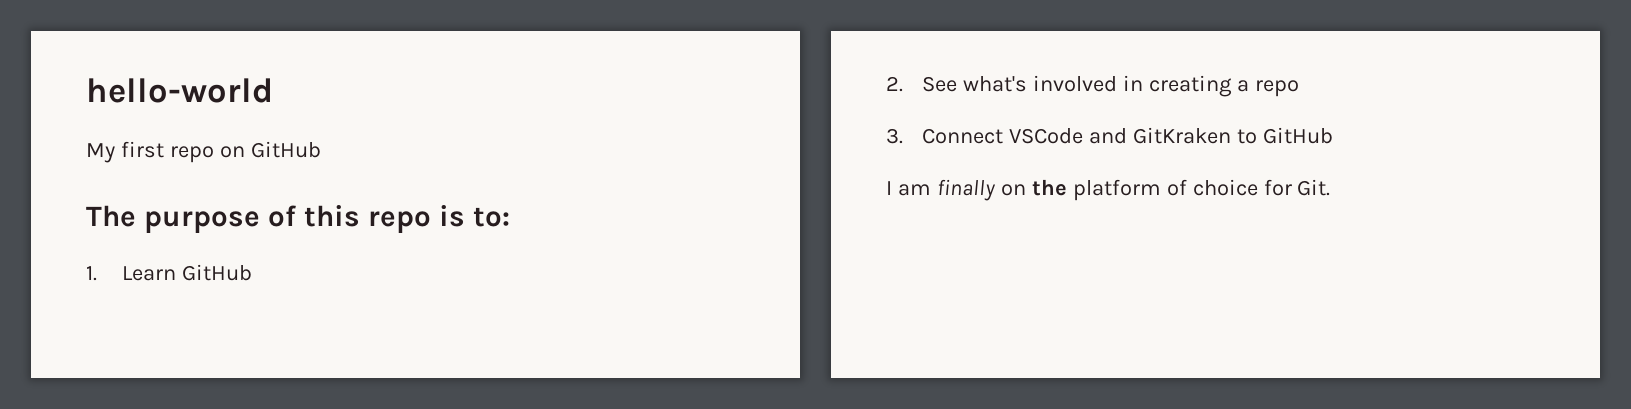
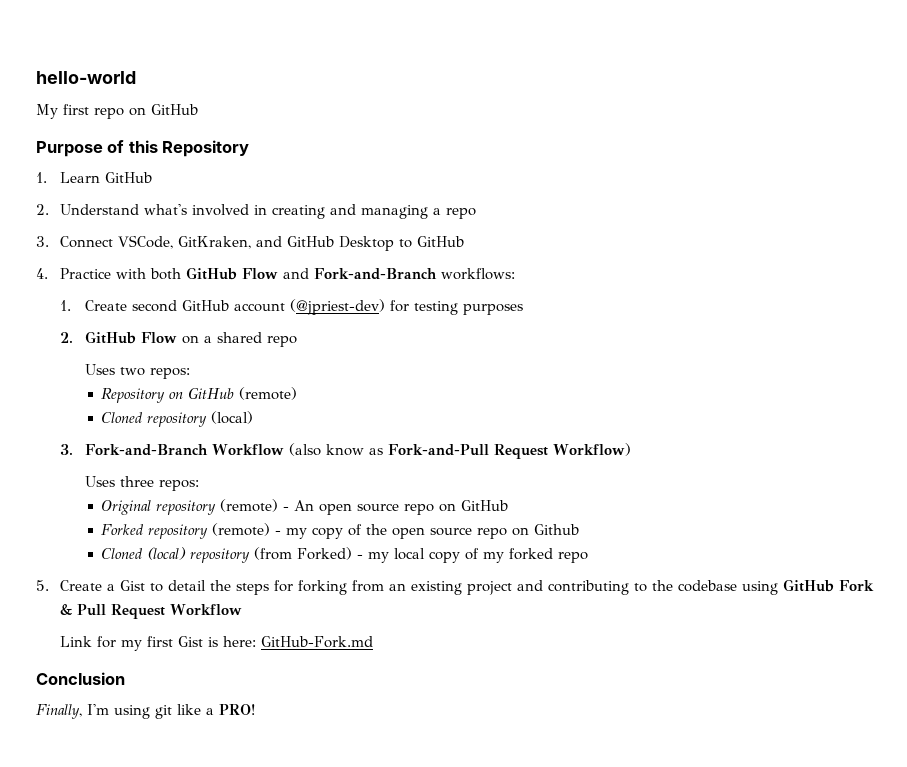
- The purpose of this repo is to:
+ Purpose of this Repository
- 2. See what's involved in creating a repo
+ 2. Understand what's involved in creating and managing a repo
- 3. Connect VSCode and GitKraken to GitHub
- I am finally on the platform of choice for Git.
+ 3. Connect VSCode, GitKraken, and GitHub Desktop to GitHub
+ 4. Practice with both GitHub Flow and Fork-and-Branch workflows:
+ 1. Create second GitHub account (@jpriest-dev) for testing purposes
+ 2. GitHub Flow on a shared repo
+ Uses two repos:
+ Repository on GitHub (remote)
+ Cloned repository (local)
+ 3. Fork-and-Branch Workflow (also know as Fork-and-Pull Request Workflow)
+ Uses three repos:
+ Original repository (remote) - An open source repo on GitHub
+ Forked repository (remote) - my copy of the open source repo on Github
+ Cloned (local) repository (from Forked) - my local copy of my forked repo
+ 5. Create a Gist to detail the steps for forking from an existing project and contributing to the codebase using GitHub Fork & Pull Request Workflow
+ Link for my first Gist is here: GitHub-Fork.md
+ Conclusion
+ Finally, I'm using git like a PRO!

